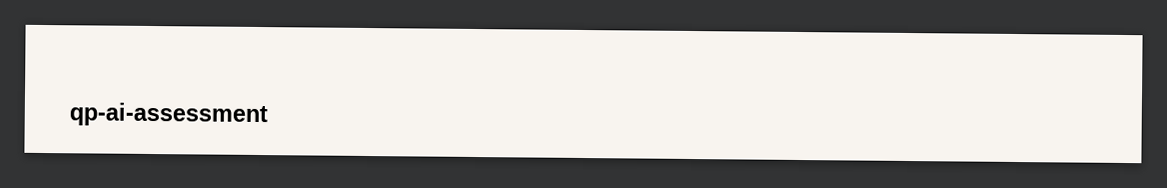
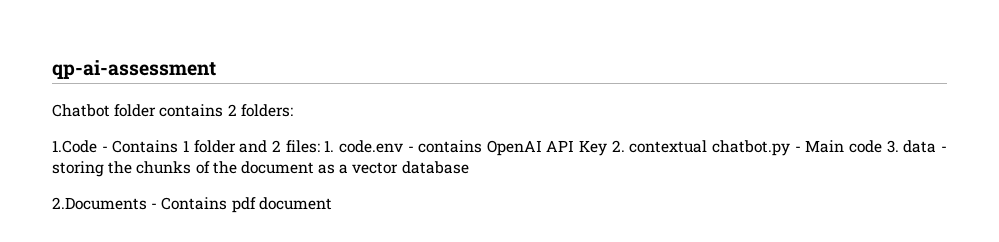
+ Chatbot folder contains 2 folders:
+ 1.Code - Contains 1 folder and 2 files: 1. code.env - contains OpenAI API Key 2. contextual chatbot.py - Main code 3. data - storing the chunks of the document as a vector database
+ 2.Documents - Contains pdf document

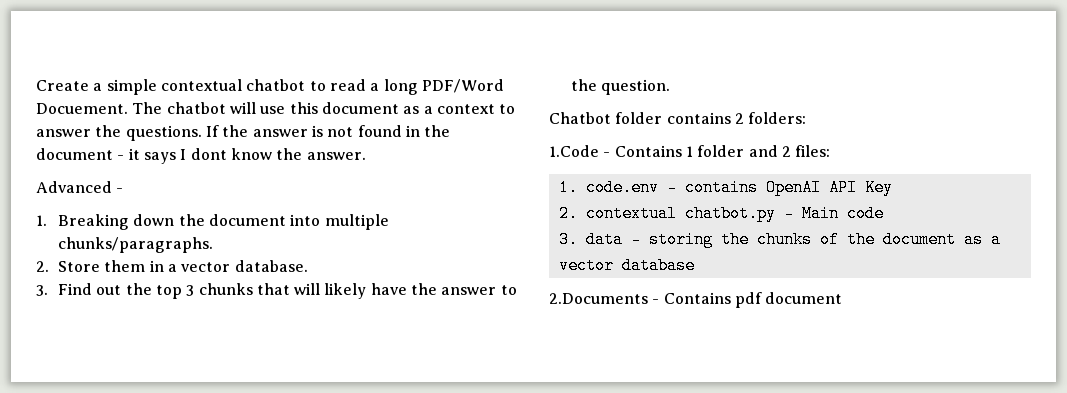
- qp-ai-assessment
+ Create a simple contextual chatbot to read a long PDF/Word Docuement. The chatbot will use this document as a context to answer the questions. If the answer is not found in the document - it says I dont know the answer.
+ Advanced -
+ 1. Breaking down the document into multiple chunks/paragraphs.
+ 2. Store them in a vector database.
+ 3. Find out the top 3 chunks that will likely have the answer to the question.
- 1.Code - Contains 1 folder and 2 files: 1. code.env - contains OpenAI API Key 2. contextual chatbot.py - Main code 3. data - storing the chunks of the document as a vector database
+ 1.Code - Contains 1 folder and 2 files:
+ 1. code.env - contains OpenAI API Key
+ 2. contextual chatbot.py - Main code
+ 3. data - storing the chunks of the document as a vector database

